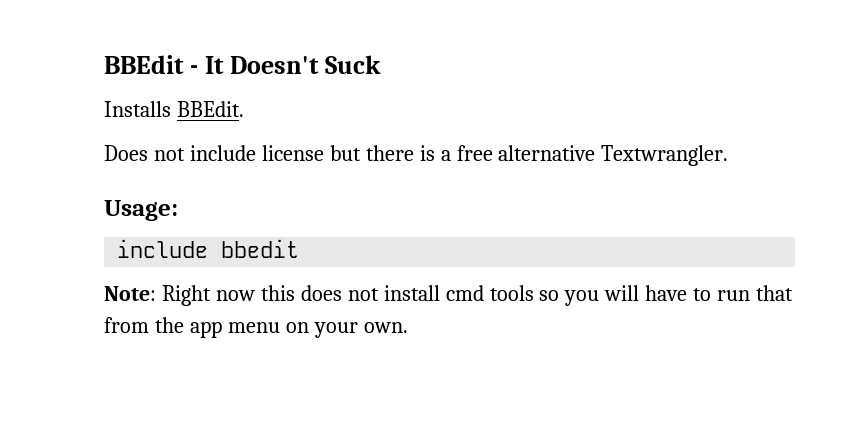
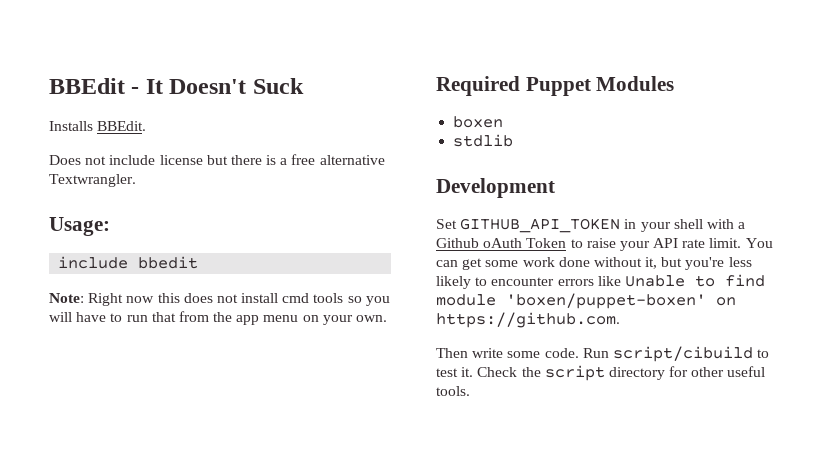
+ Required Puppet Modules
+ boxen
+ stdlib
+ Development
+ Set GITHUB_API_TOKEN in your shell with a Github oAuth Token to raise your API rate limit. You can get some work done without it, but you're less likely to encounter errors like Unable to find module 'boxen/puppet-boxen' on https://github.com.
+ Then write some code. Run script/cibuild to test it. Check the script directory for other useful tools.

